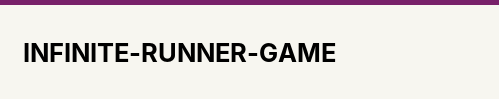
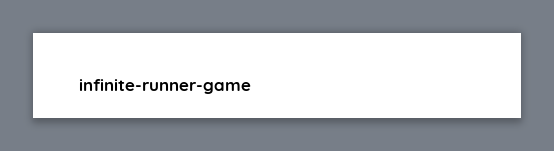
- INFINITE-RUNNER-GAME
+ infinite-runner-game

